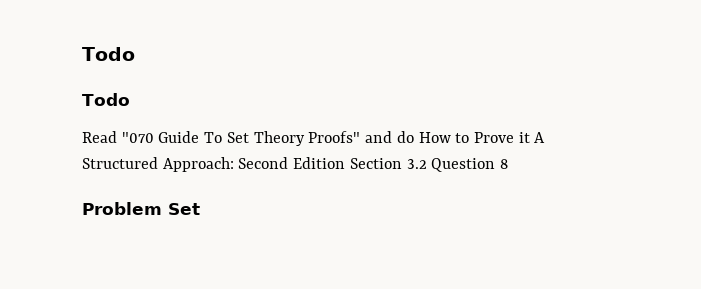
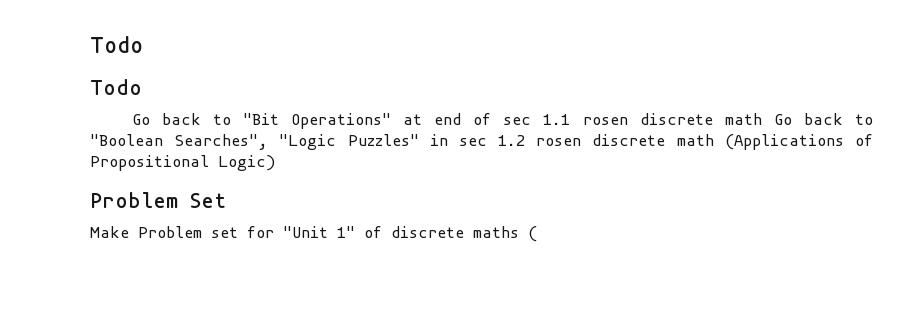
- Read "070 Guide To Set Theory Proofs" and do How to Prove it A Structured Approach: Second Edition Section 3.2 Question 8
+ Go back to "Bit Operations" at end of sec 1.1 rosen discrete math Go back to "Boolean Searches", "Logic Puzzles" in sec 1.2 rosen discrete math (Applications of Propositional Logic)
  Problem Set
+ Make Problem set for "Unit 1" of discrete maths (

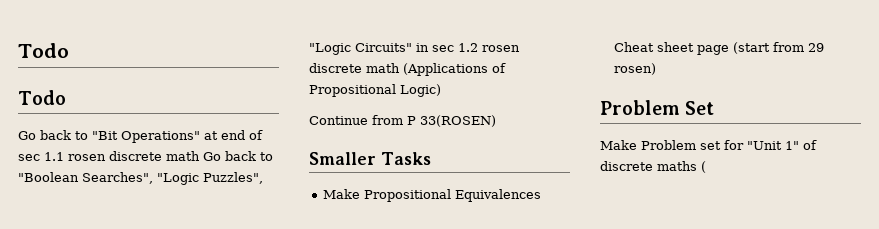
- Go back to "Bit Operations" at end of sec 1.1 rosen discrete math Go back to "Boolean Searches", "Logic Puzzles" in sec 1.2 rosen discrete math (Applications of Propositional Logic)
+ Go back to "Bit Operations" at end of sec 1.1 rosen discrete math Go back to "Boolean Searches", "Logic Puzzles", "Logic Circuits" in sec 1.2 rosen discrete math (Applications of Propositional Logic)
+ Continue from P 33(ROSEN)
+ Smaller Tasks
+ Make Propositional Equivalences Cheat sheet page (start from 29 rosen)

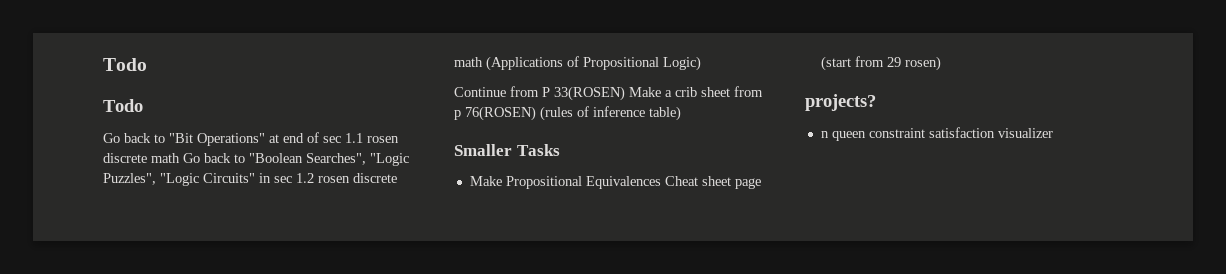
- Continue from P 33(ROSEN)
+ Continue from P 33(ROSEN) Make a crib sheet from p 76(ROSEN) (rules of inference table)
- Problem Set
- Make Problem set for "Unit 1" of discrete maths (
+ projects?
+ n queen constraint satisfaction visualizer

